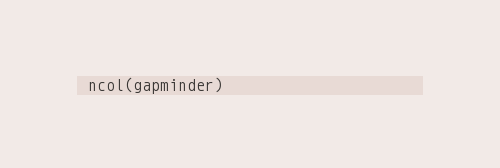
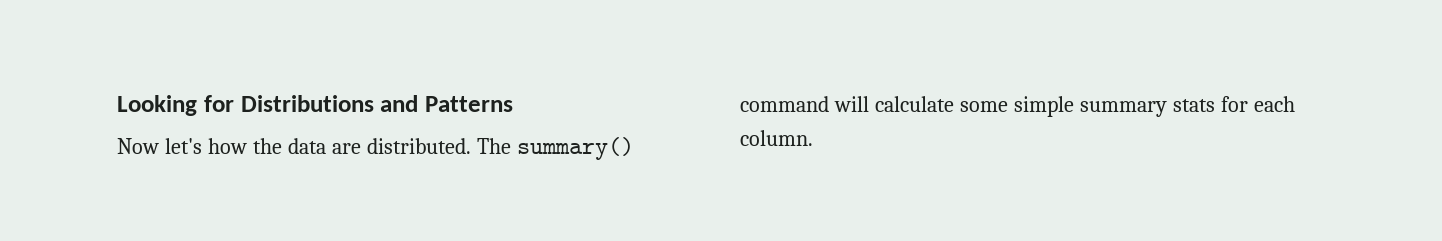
- ncol(gapminder)
+ Looking for Distributions and Patterns
+ Now let's how the data are distributed. The summary() command will calculate some simple summary stats for each column.

